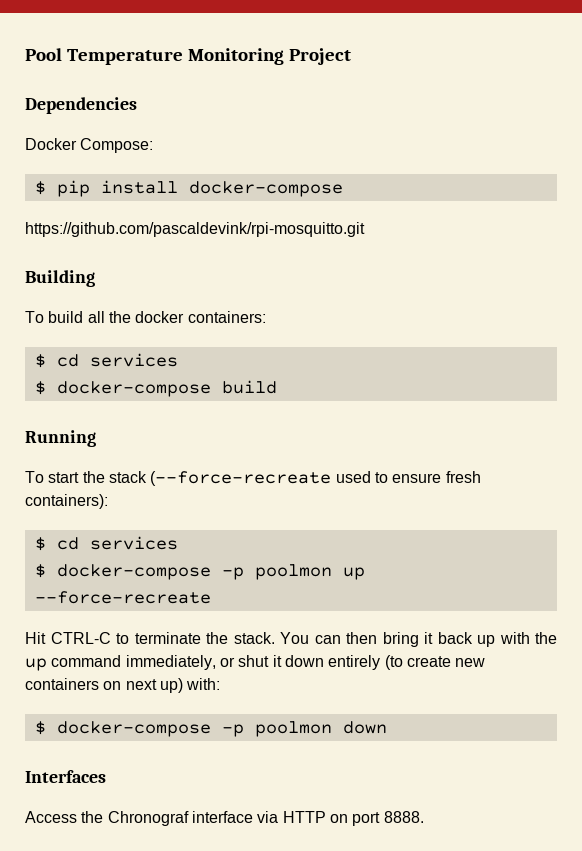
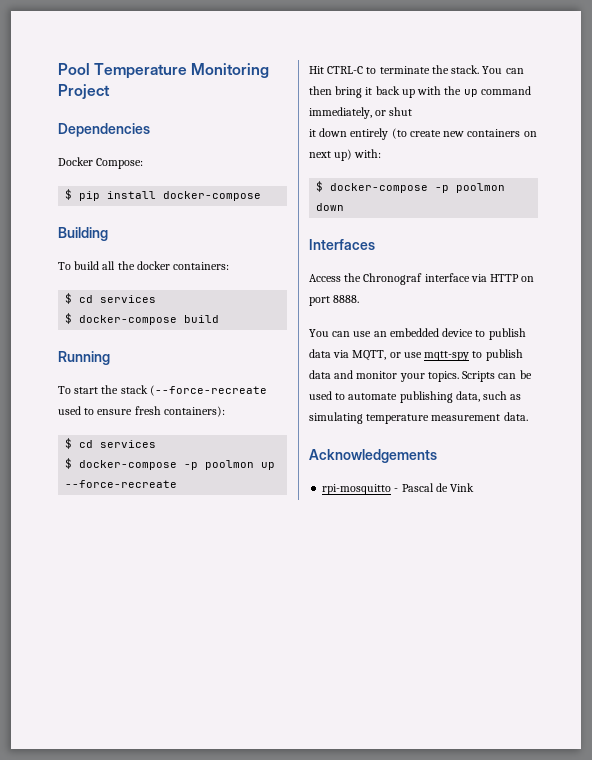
- https://github.com/pascaldevink/rpi-mosquitto.git
- You can then bring it back up with the up command immediately, or shut it down entirely (to create new containers on next up) with:
+ You can then bring it back up with the up command immediately, or shut
+ it down entirely (to create new containers on next up) with:
+ You can use an embedded device to publish data via MQTT, or use mqtt-spy to publish data and monitor your topics. Scripts can be used to automate publishing data, such as simulating temperature measurement data.
+ Acknowledgements
+ rpi-mosquitto - Pascal de Vink

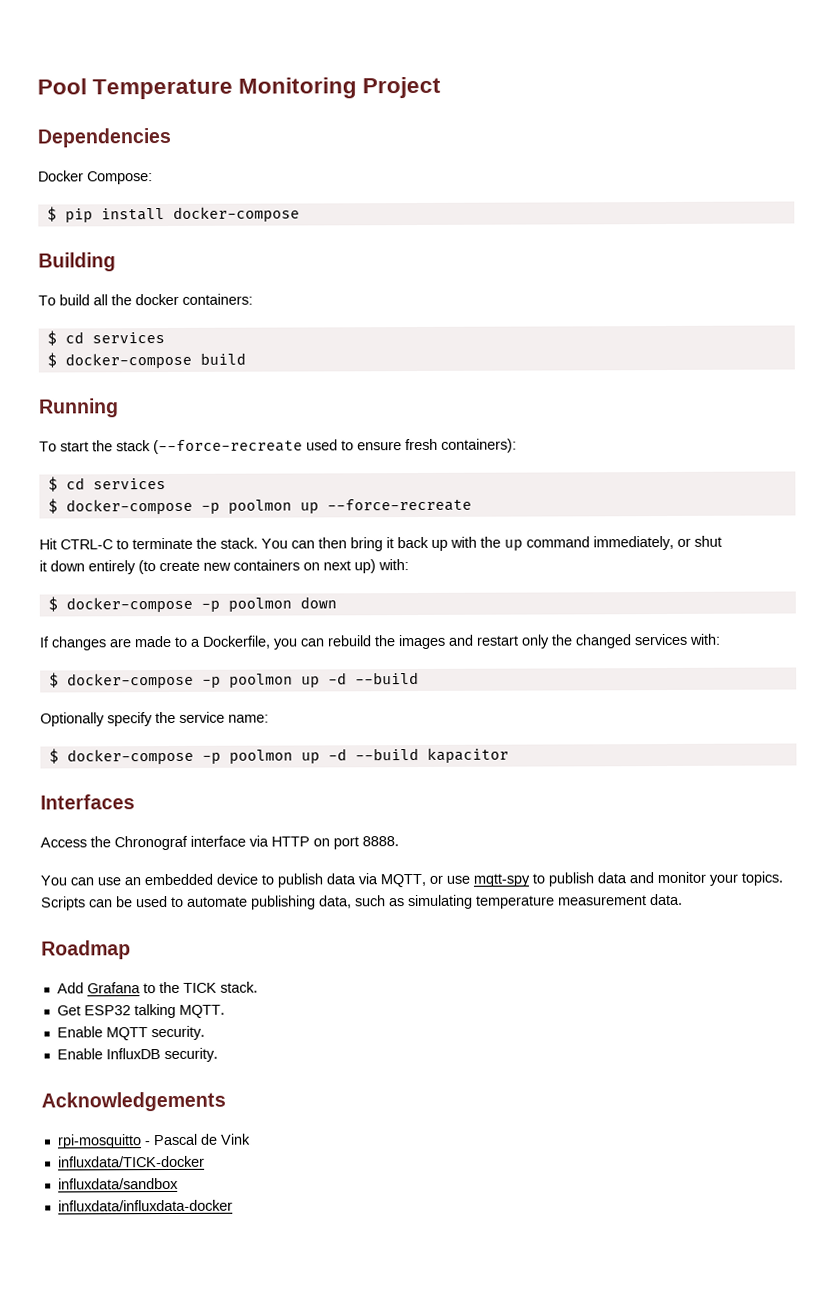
+ If changes are made to a Dockerfile, you can rebuild the images and restart only the changed services with:
+ $ docker-compose -p poolmon up -d --build
+ Optionally specify the service name:
+ $ docker-compose -p poolmon up -d --build kapacitor
+ Roadmap
+ Add Grafana to the TICK stack.
+ Get ESP32 talking MQTT.
+ Enable MQTT security.
+ Enable InfluxDB security.
+ influxdata/TICK-docker
+ influxdata/sandbox
+ influxdata/influxdata-docker

